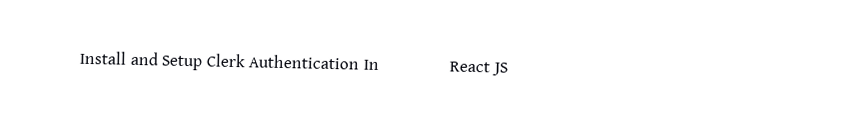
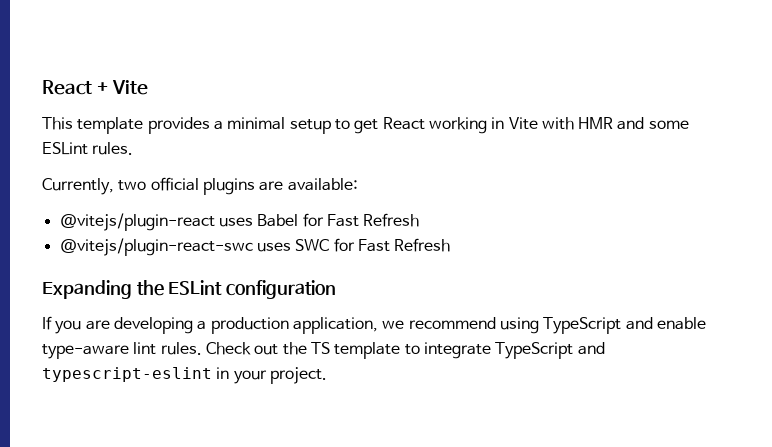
- Install and Setup Clerk Authentication In React JS
+ React + Vite
+ This template provides a minimal setup to get React working in Vite with HMR and some ESLint rules.
+ Currently, two official plugins are available:
+ @vitejs/plugin-react uses Babel for Fast Refresh
+ @vitejs/plugin-react-swc uses SWC for Fast Refresh
+ Expanding the ESLint configuration
+ If you are developing a production application, we recommend using TypeScript and enable type-aware lint rules. Check out the TS template to integrate TypeScript and typescript-eslint in your project.

